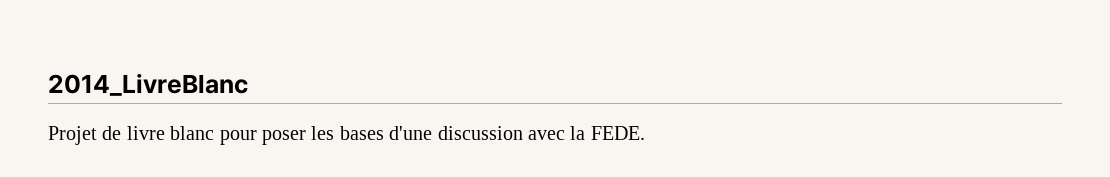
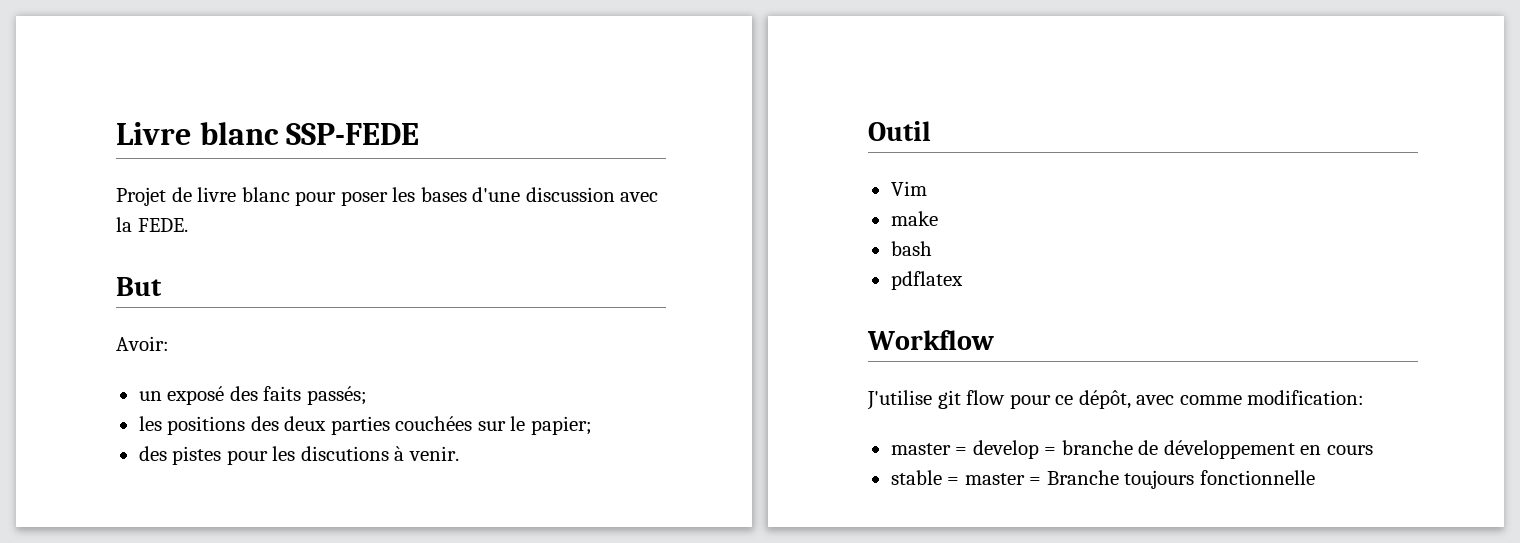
- 2014_LivreBlanc
+ Livre blanc SSP-FEDE
+ But
+ Avoir:
+ un exposé des faits passés;
+ les positions des deux parties couchées sur le papier;
+ des pistes pour les discutions à venir.
+ Outil
+ Vim
+ make
+ bash
+ pdflatex
+ Workflow
+ J'utilise git flow pour ce dépôt, avec comme modification:
+ master = develop = branche de développement en cours
+ stable = master = Branche toujours fonctionnelle

